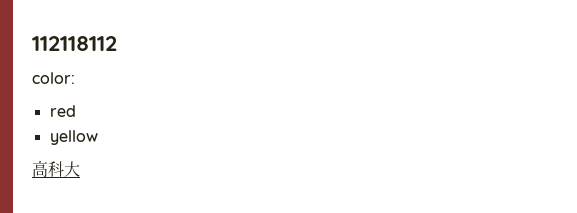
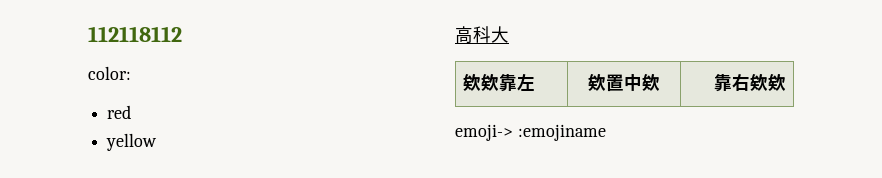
+ 欸欸靠左 | 欸置中欸 | 靠右欸欸
+ emoji-> :emojiname

